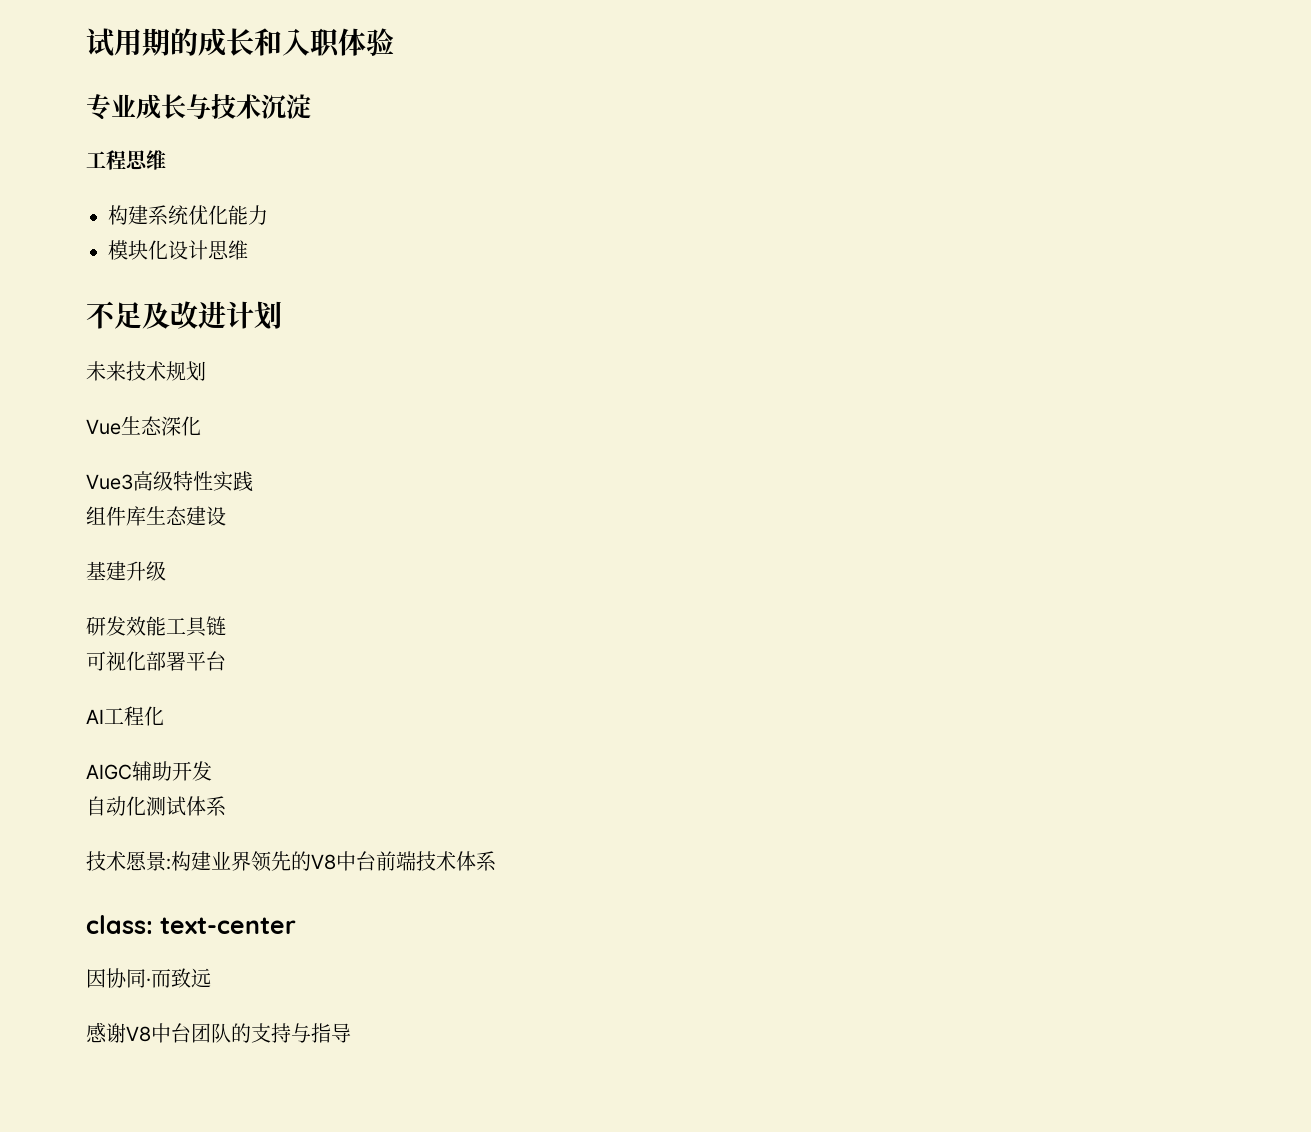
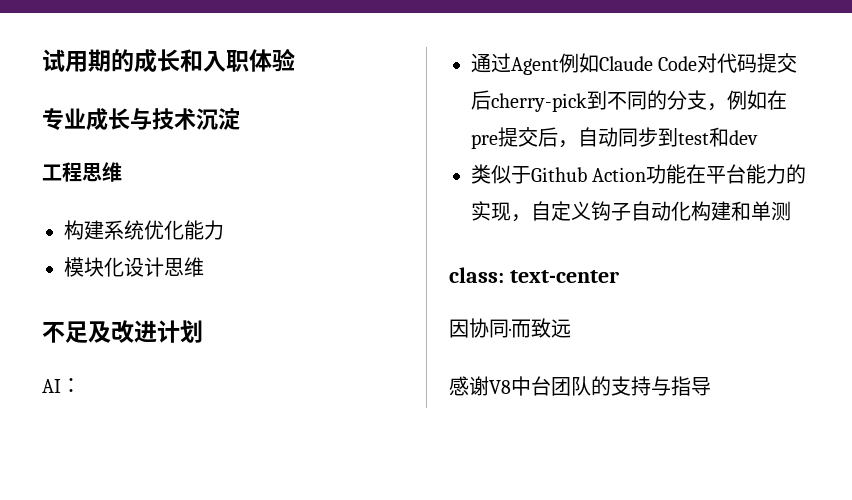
- 未来技术规划
- Vue生态深化
- Vue3高级特性实践
- 组件库生态建设
- 基建升级
- 研发效能工具链
- 可视化部署平台
- AI工程化
- AIGC辅助开发
- 自动化测试体系
- 技术愿景:构建业界领先的V8中台前端技术体系
+ AI：
+ 通过Agent例如Claude Code对代码提交后cherry-pick到不同的分支，例如在pre提交后，自动同步到test和dev
+ 类似于Github Action功能在平台能力的实现，自定义钩子自动化构建和单测

